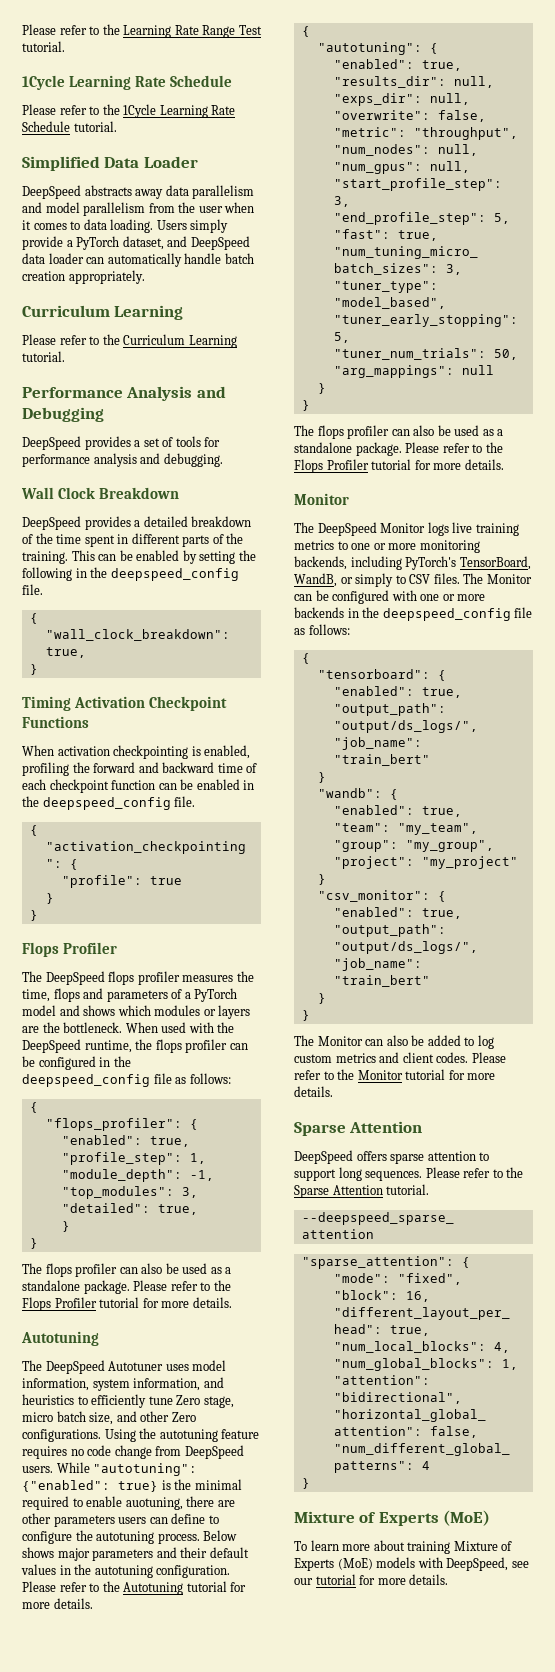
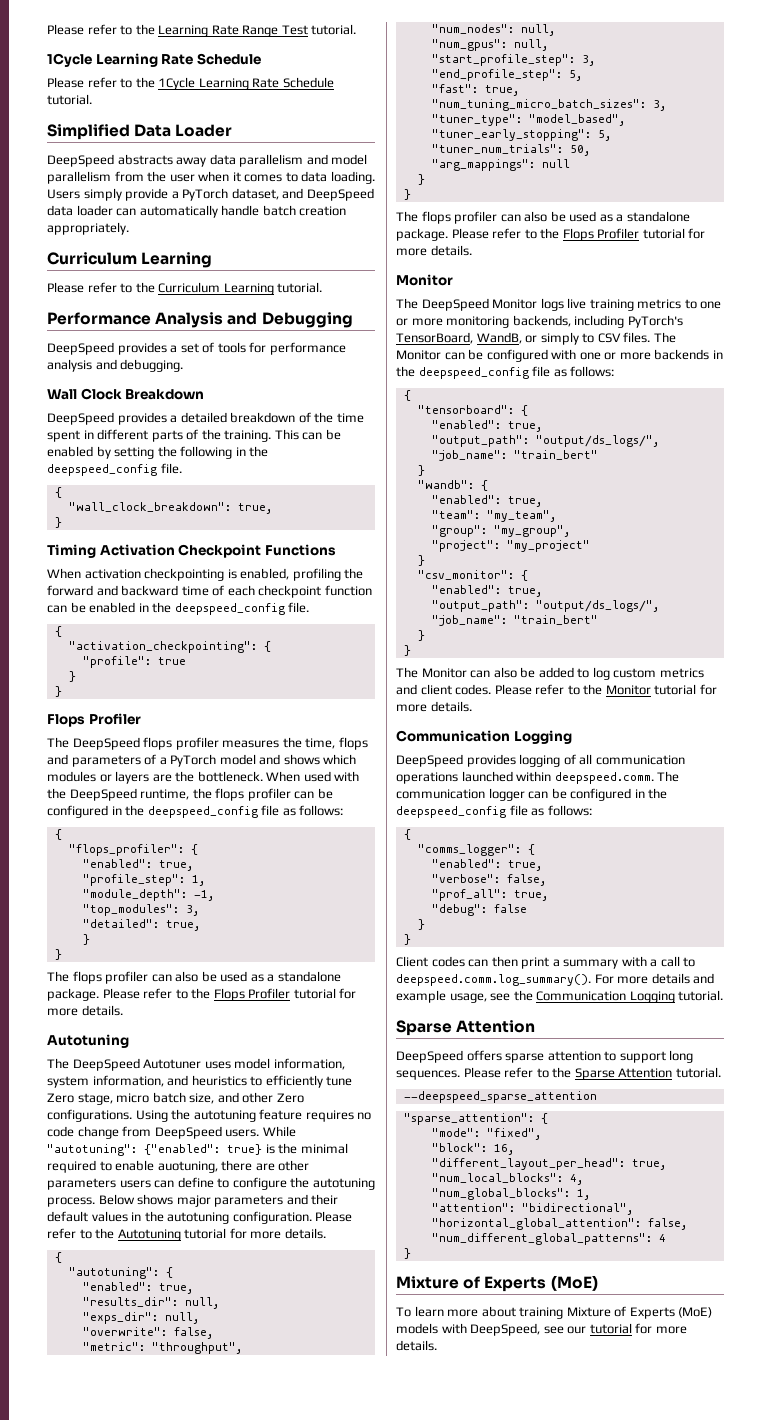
  Please refer to the Monitor tutorial for more details.
+ Communication Logging
+ DeepSpeed provides logging of all communication operations launched within deepspeed.comm. The communication logger can be configured in the deepspeed_config file as follows:
+ {
+ "comms_logger": {
+ "enabled": true,
+ "verbose": false,
+ "prof_all": true,
+ "debug": false
+ }
+ }
+ Client codes can then print a summary with a call to deepspeed.comm.log_summary(). For more details and example usage, see the Communication Logging tutorial.

